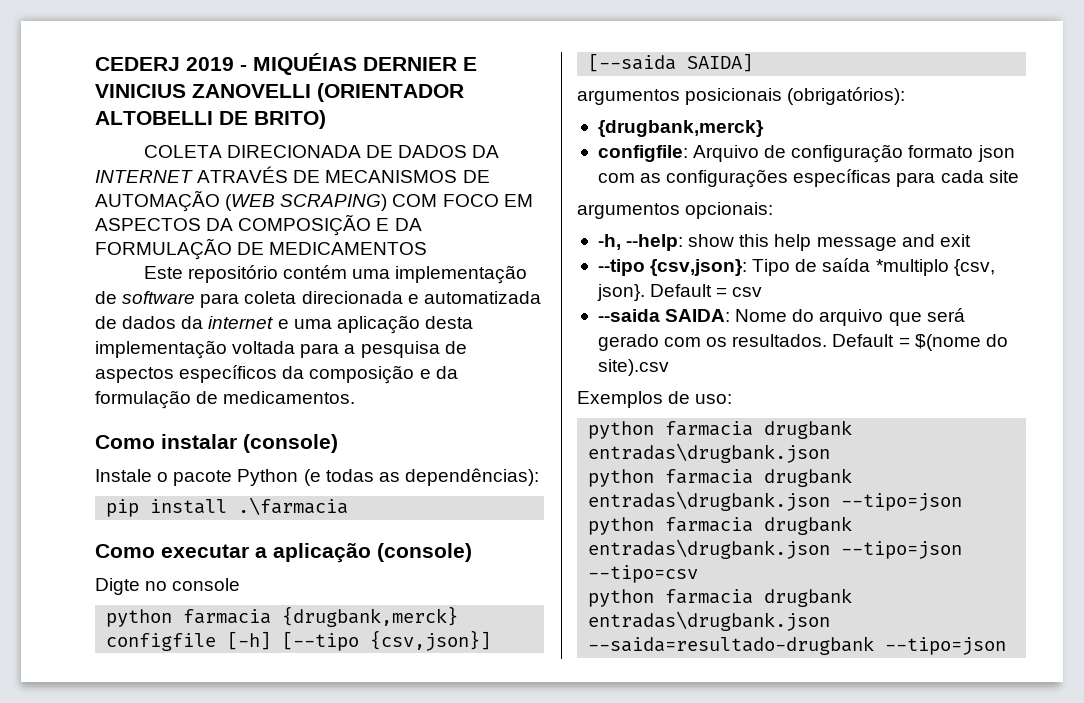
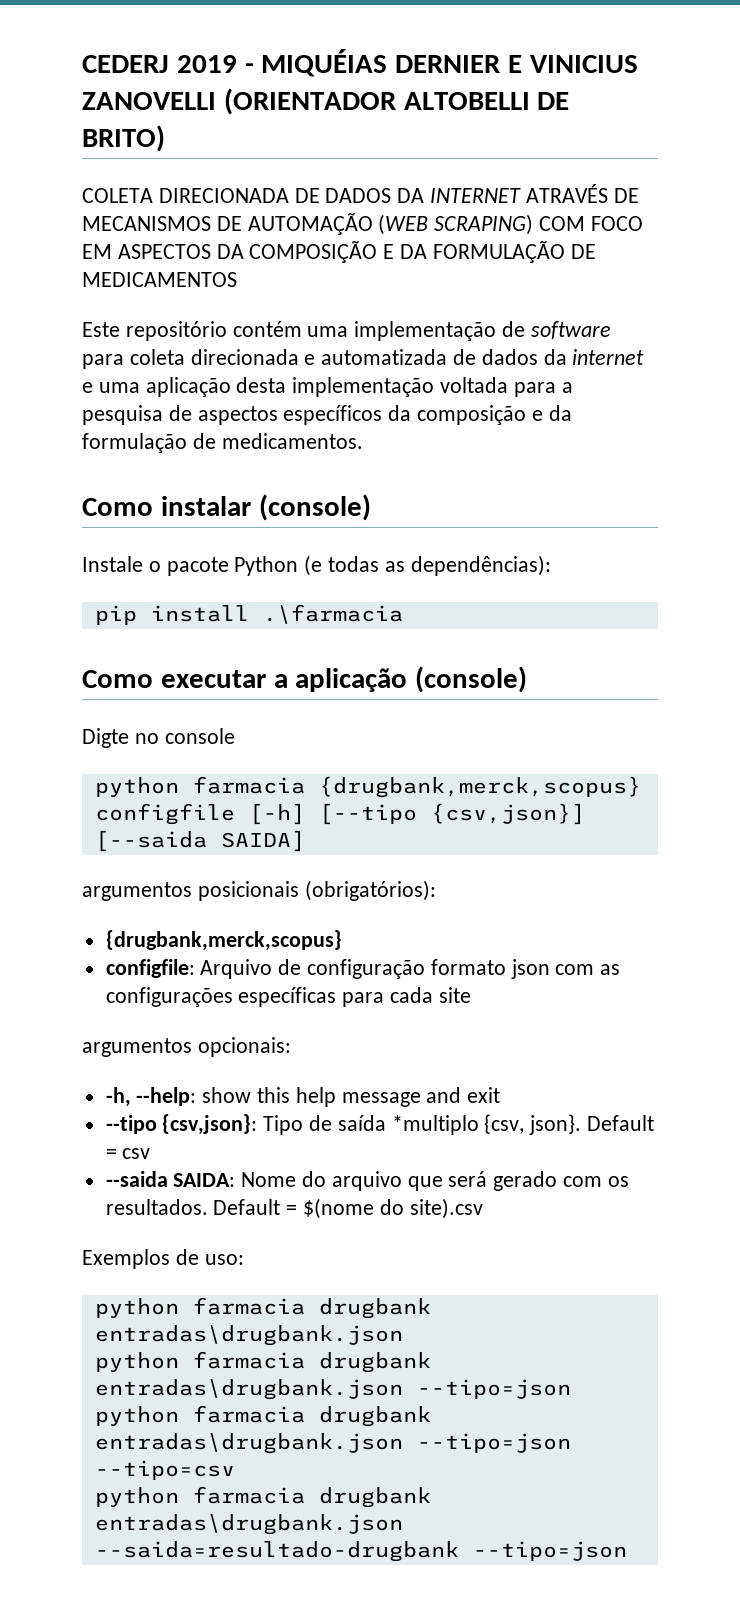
- python farmacia {drugbank,merck} configfile [-h] [--tipo {csv,json}] [--saida SAIDA]
+ python farmacia {drugbank,merck,scopus} configfile [-h] [--tipo {csv,json}] [--saida SAIDA]
  argumentos posicionais (obrigatórios):
- {drugbank,merck}
+ {drugbank,merck,scopus}

